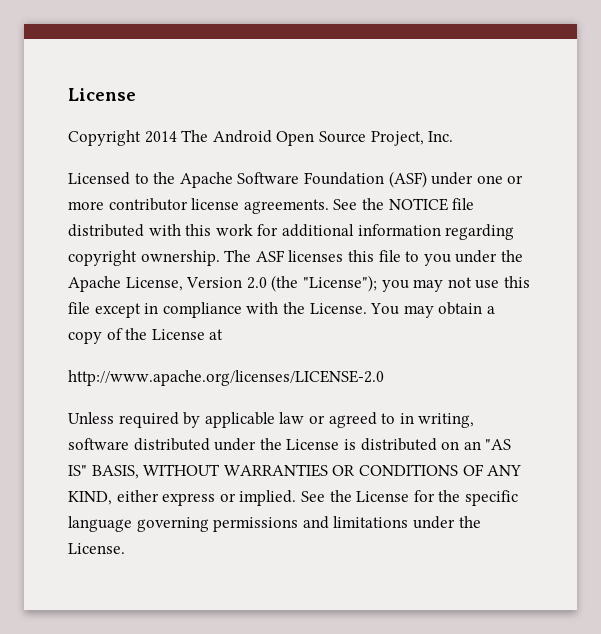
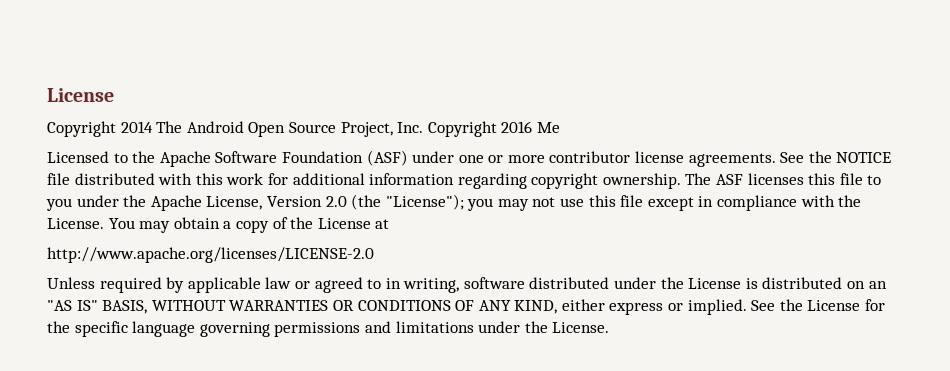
- Copyright 2014 The Android Open Source Project, Inc.
+ Copyright 2014 The Android Open Source Project, Inc. Copyright 2016 Me

